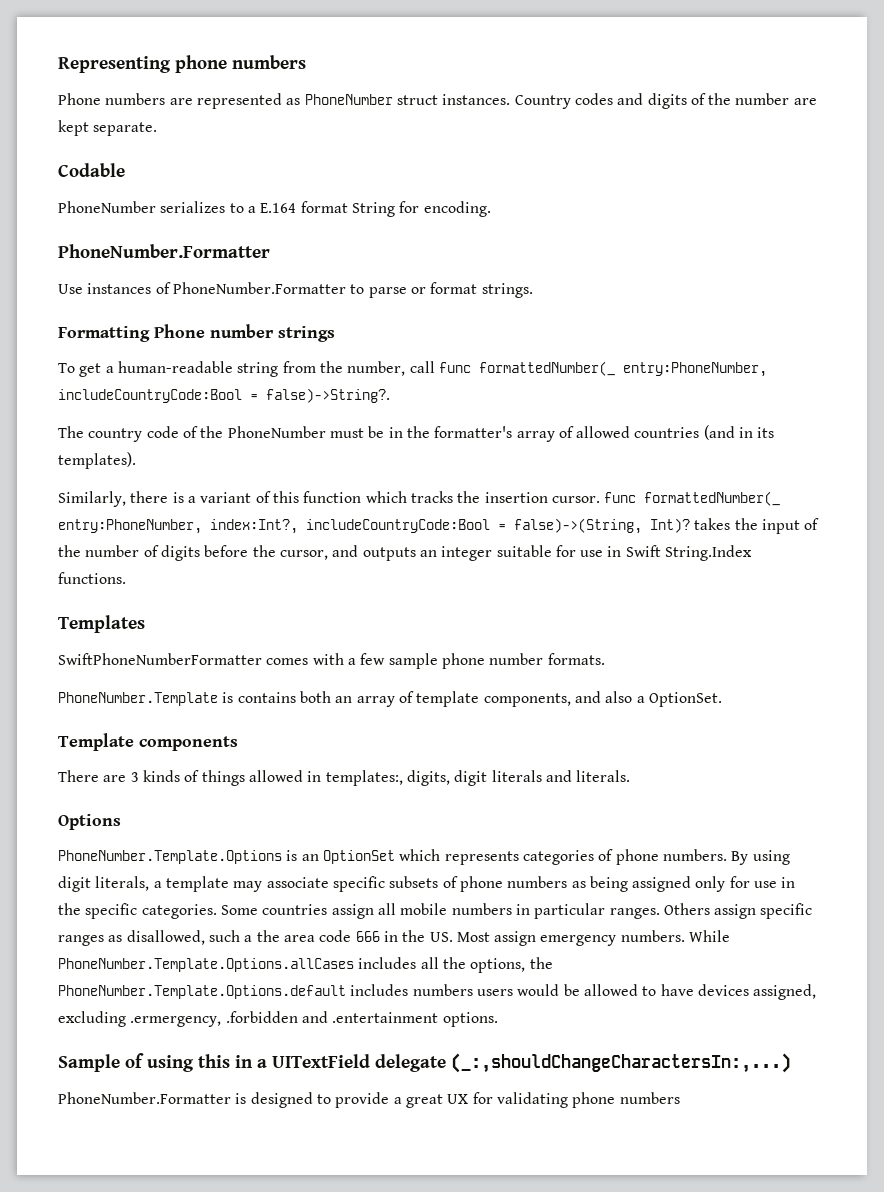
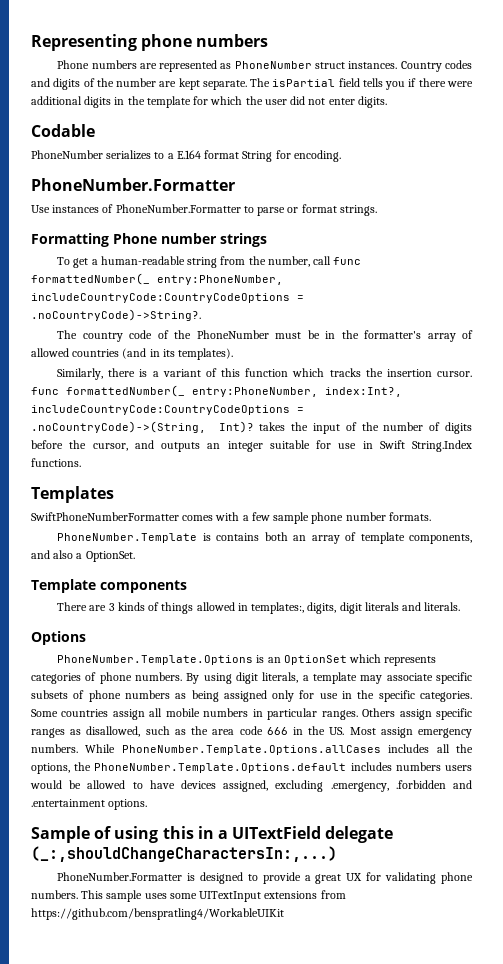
+ The isPartial field tells you if there were additional digits in the template for which the user did not enter digits.
- To get a human-readable string from the number, call func formattedNumber(_ entry:PhoneNumber, includeCountryCode:Bool = false)->String?.
+ To get a human-readable string from the number, call func formattedNumber(_ entry:PhoneNumber, includeCountryCode:CountryCodeOptions = .noCountryCode)->String?.
- Similarly, there is a variant of this function which tracks the insertion cursor. func formattedNumber(_ entry:PhoneNumber, index:Int?, includeCountryCode:Bool = false)->(String, Int)? takes the input of the number of digits before the cursor, and outputs an integer suitable for use in Swift String.Index functions.
+ Similarly, there is a variant of this function which tracks the insertion cursor. func formattedNumber(_ entry:PhoneNumber, index:Int?, includeCountryCode:CountryCodeOptions = .noCountryCode)->(String, Int)? takes the input of the number of digits before the cursor, and outputs an integer suitable for use in Swift String.Index functions.
- Others assign specific ranges as disallowed, such a the area code 666 in the US. Most assign emergency numbers.
+ Others assign specific ranges as disallowed, such as the area code 666 in the US. Most assign emergency numbers.
- While PhoneNumber.Template.Options.allCases includes all the options, the PhoneNumber.Template.Options.default includes numbers users would be allowed to have devices assigned, excluding .ermergency, .forbidden and .entertainment options.
+ While PhoneNumber.Template.Options.allCases includes all the options, the PhoneNumber.Template.Options.default includes numbers users would be allowed to have devices assigned, excluding .emergency, .forbidden and .entertainment options.
- PhoneNumber.Formatter is designed to provide a great UX for validating phone numbers
+ PhoneNumber.Formatter is designed to provide a great UX for validating phone numbers. This sample uses some UITextInput extensions from https://github.com/benspratling4/WorkableUIKit

